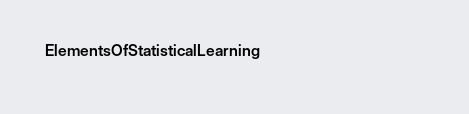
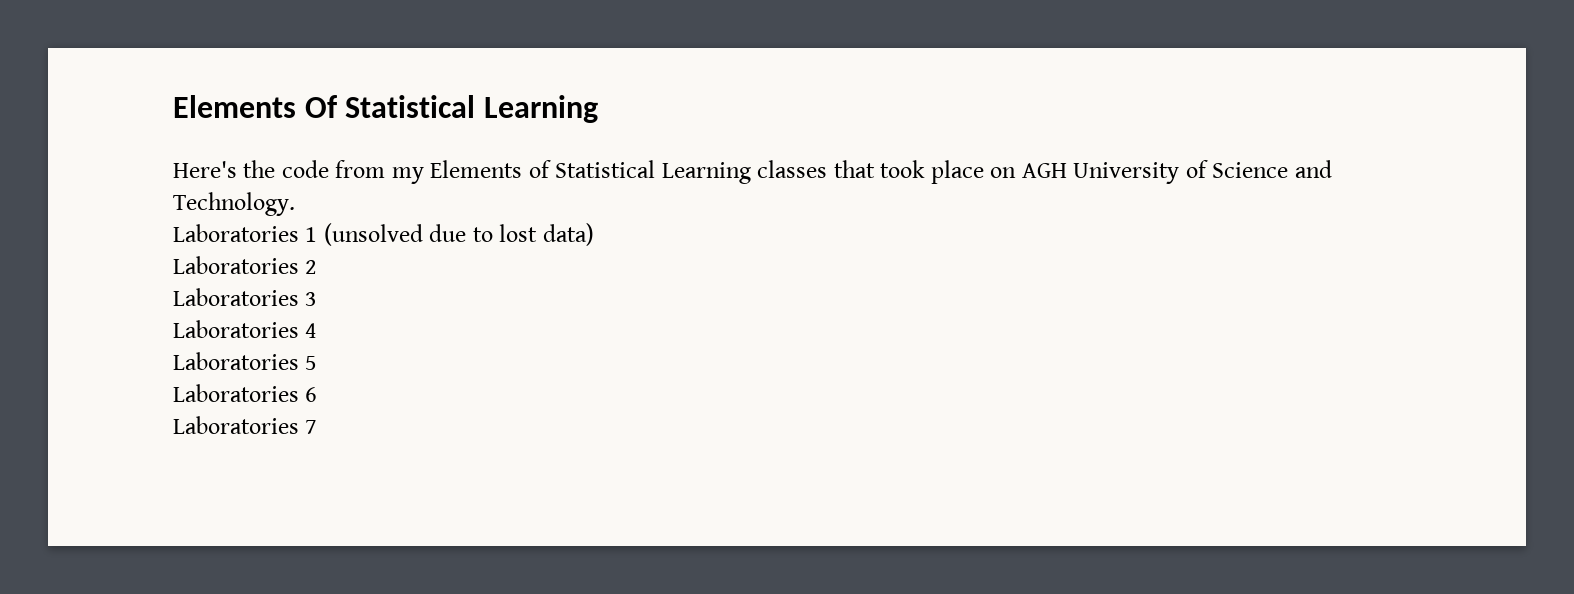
- ElementsOfStatisticalLearning
+ Elements Of Statistical Learning
+ Here's the code from my Elements of Statistical Learning classes that took place on AGH University of Science and Technology.
+ Laboratories 1 (unsolved due to lost data)
+ Laboratories 2
+ Laboratories 3
+ Laboratories 4
+ Laboratories 5
+ Laboratories 6
+ Laboratories 7

